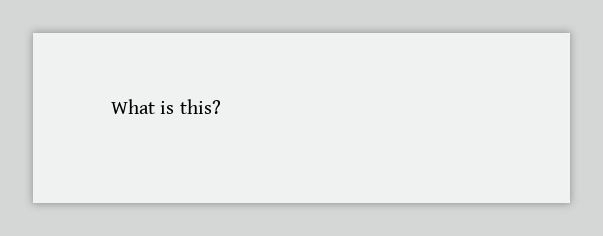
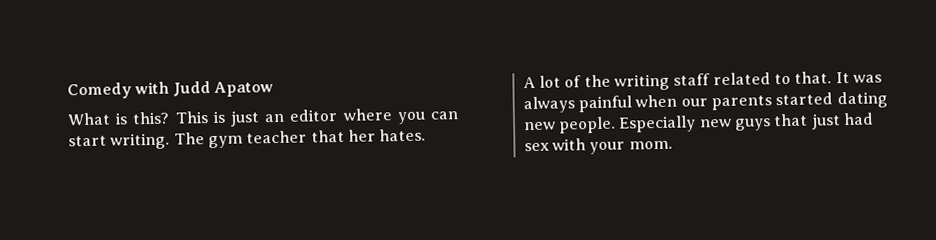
- What is this?
+ Comedy with Judd Apatow
+ What is this? This is just an editor where you can start writing. The gym teacher that her hates.
+ A lot of the writing staff related to that. It was always painful when our parents started dating new people. Especially new guys that just had sex with your mom.

